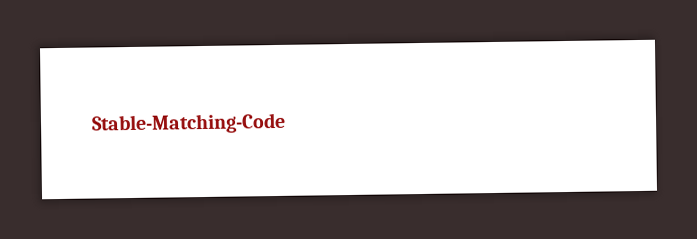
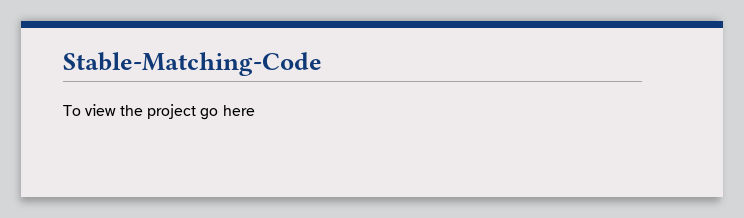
+ To view the project go here

